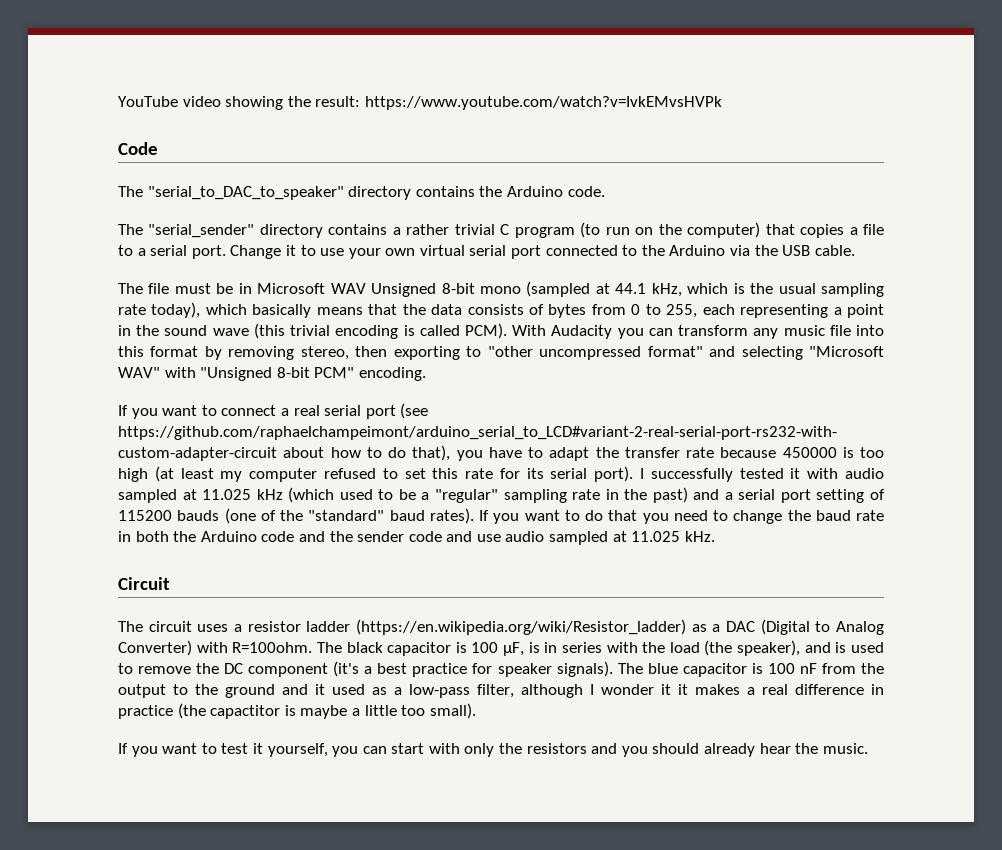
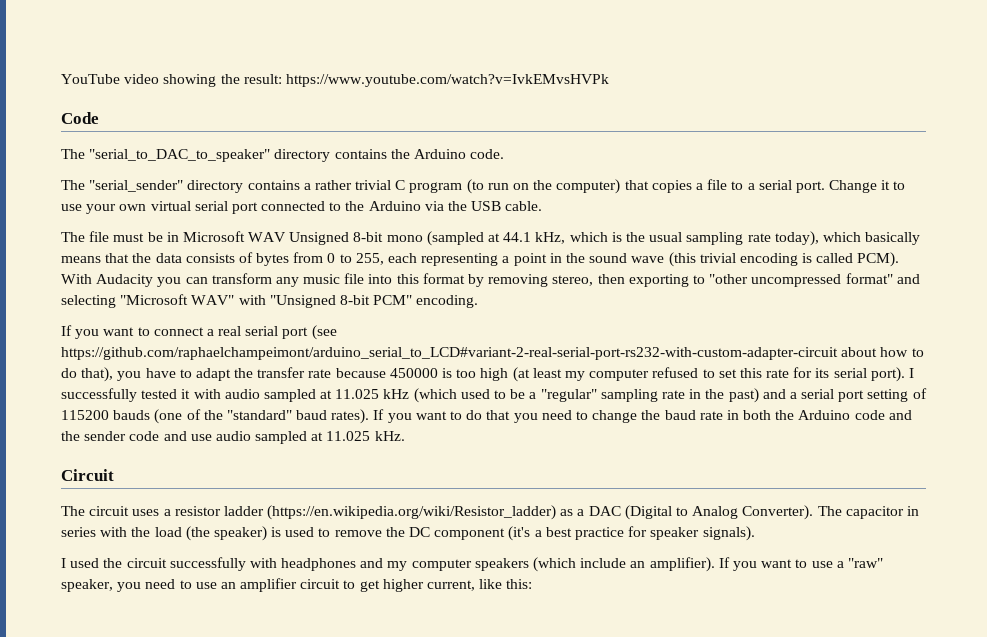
- The circuit uses a resistor ladder (https://en.wikipedia.org/wiki/Resistor_ladder) as a DAC (Digital to Analog Converter) with R=100ohm. The black capacitor is 100 µF, is in series with the load (the speaker), and is used to remove the DC component (it's a best practice for speaker signals). The blue capacitor is 100 nF from the output to the ground and it used as a low-pass filter, although I wonder it it makes a real difference in practice (the capactitor is maybe a little too small).
- If you want to test it yourself, you can start with only the resistors and you should already hear the music.
+ The circuit uses a resistor ladder (https://en.wikipedia.org/wiki/Resistor_ladder) as a DAC (Digital to Analog Converter). The capacitor in series with the load (the speaker) is used to remove the DC component (it's a best practice for speaker signals).
+ I used the circuit successfully with headphones and my computer speakers (which include an amplifier). If you want to use a "raw" speaker, you need to use an amplifier circuit to get higher current, like this:

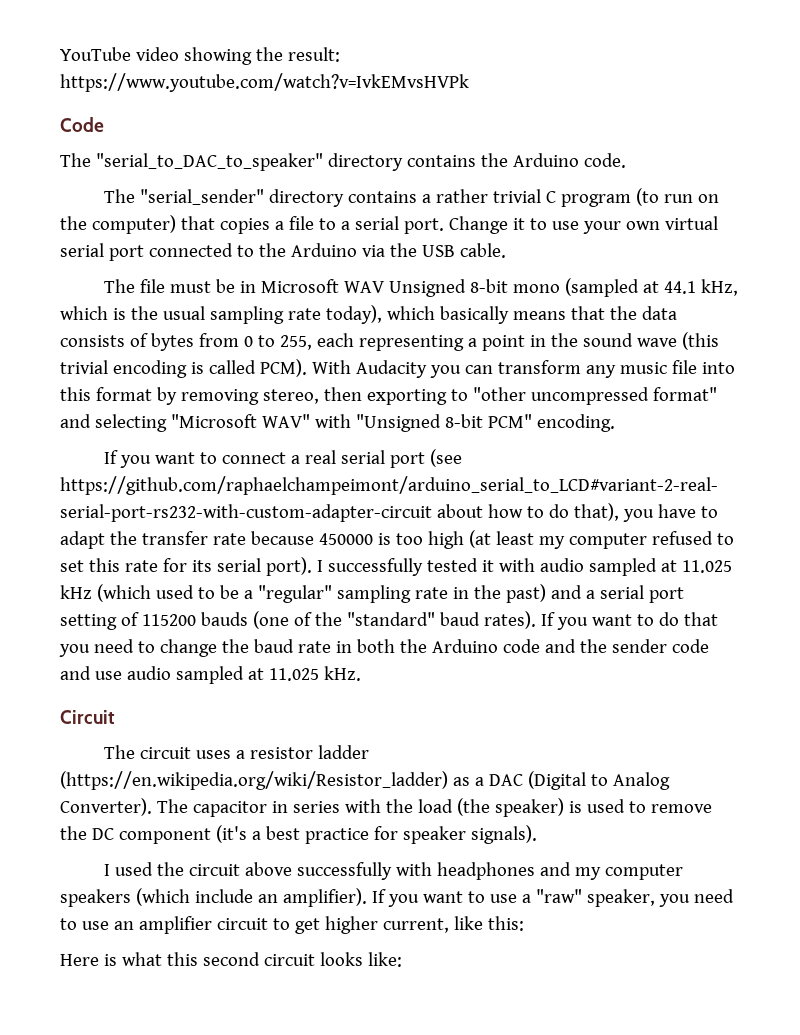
- I used the circuit successfully with headphones and my computer speakers (which include an amplifier).
+ I used the circuit above successfully with headphones and my computer speakers (which include an amplifier).
+ Here is what this second circuit looks like:

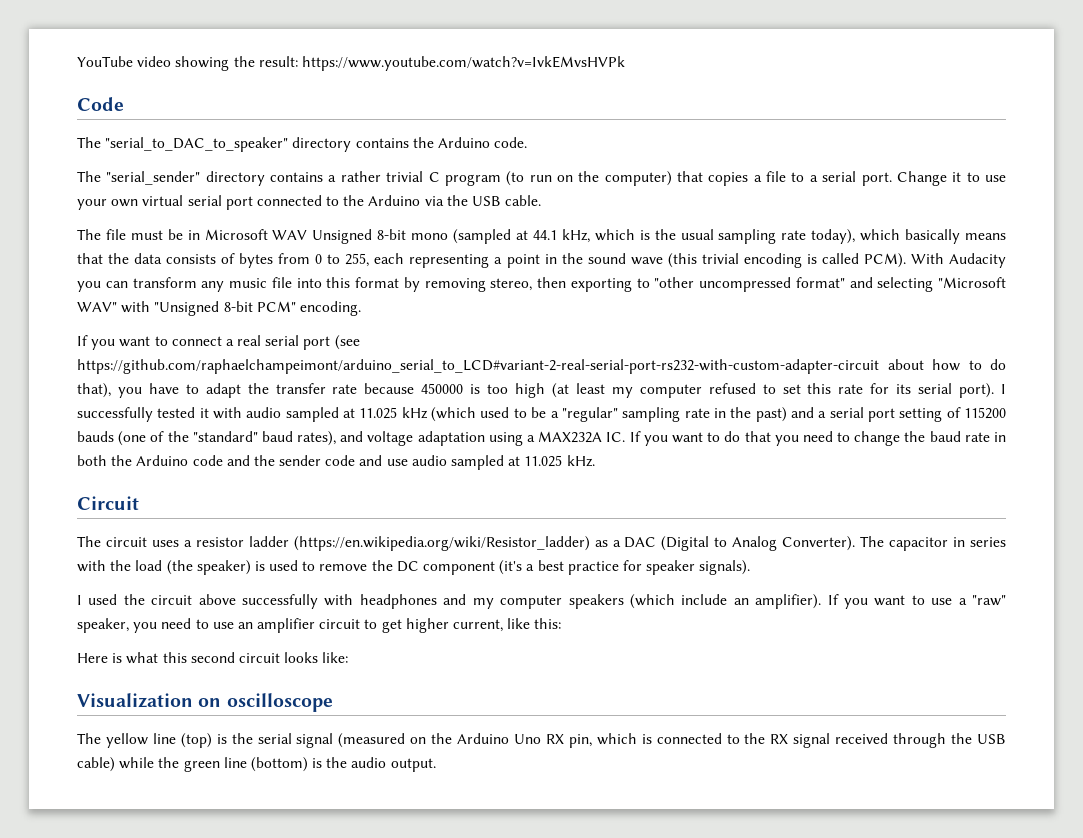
- I successfully tested it with audio sampled at 11.025 kHz (which used to be a "regular" sampling rate in the past) and a serial port setting of 115200 bauds (one of the "standard" baud rates). If you want to do that you need to change the baud rate in both the Arduino code and the sender code and use audio sampled at 11.025 kHz.
+ I successfully tested it with audio sampled at 11.025 kHz (which used to be a "regular" sampling rate in the past) and a serial port setting of 115200 bauds (one of the "standard" baud rates), and voltage adaptation using a MAX232A IC. If you want to do that you need to change the baud rate in both the Arduino code and the sender code and use audio sampled at 11.025 kHz.
+ Visualization on oscilloscope
+ The yellow line (top) is the serial signal (measured on the Arduino Uno RX pin, which is connected to the RX signal received through the USB cable) while the green line (bottom) is the audio output.

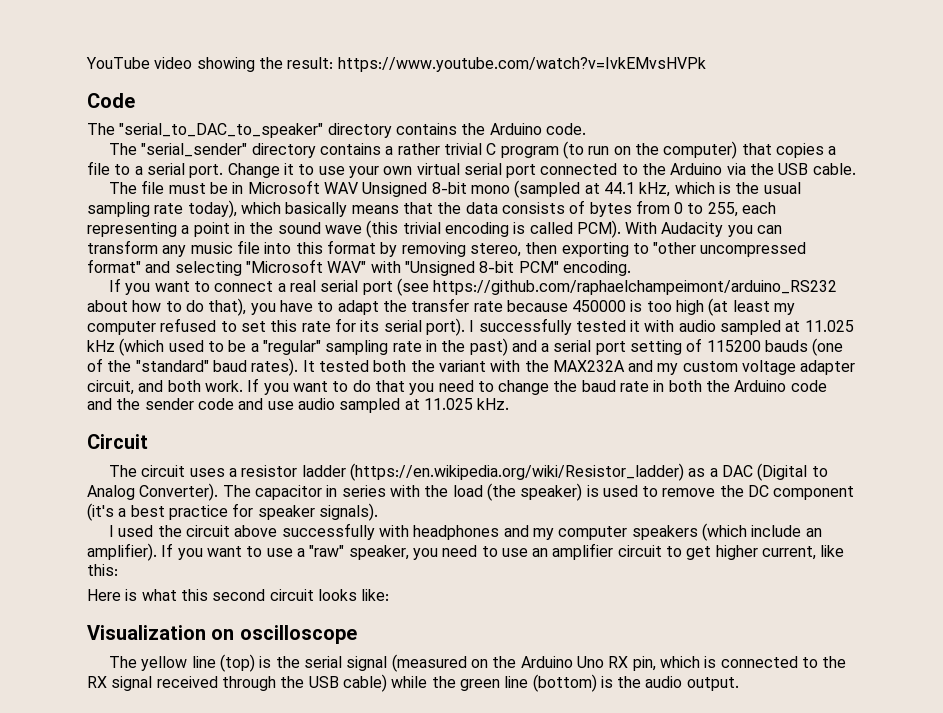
- If you want to connect a real serial port (see https://github.com/raphaelchampeimont/arduino_serial_to_LCD#variant-2-real-serial-port-rs232-with-custom-adapter-circuit about how to do that), you have to adapt the transfer rate because 450000 is too high (at least my computer refused to set this rate for its serial port).
+ If you want to connect a real serial port (see https://github.com/raphaelchampeimont/arduino_RS232 about how to do that), you have to adapt the transfer rate because 450000 is too high (at least my computer refused to set this rate for its serial port).
- I successfully tested it with audio sampled at 11.025 kHz (which used to be a "regular" sampling rate in the past) and a serial port setting of 115200 bauds (one of the "standard" baud rates), and voltage adaptation using a MAX232A IC. If you want to do that you need to change the baud rate in both the Arduino code and the sender code and use audio sampled at 11.025 kHz.
+ I successfully tested it with audio sampled at 11.025 kHz (which used to be a "regular" sampling rate in the past) and a serial port setting of 115200 bauds (one of the "standard" baud rates). It tested both the variant with the MAX232A and my custom voltage adapter circuit, and both work. If you want to do that you need to change the baud rate in both the Arduino code and the sender code and use audio sampled at 11.025 kHz.

